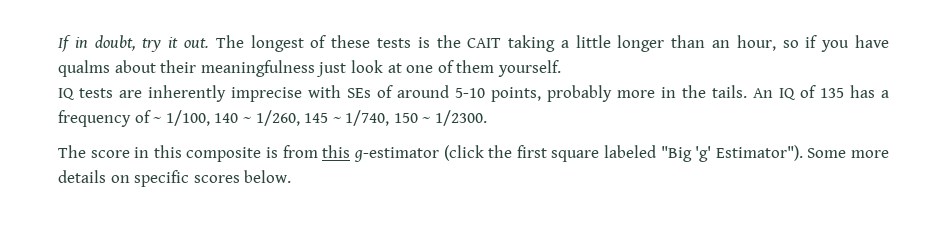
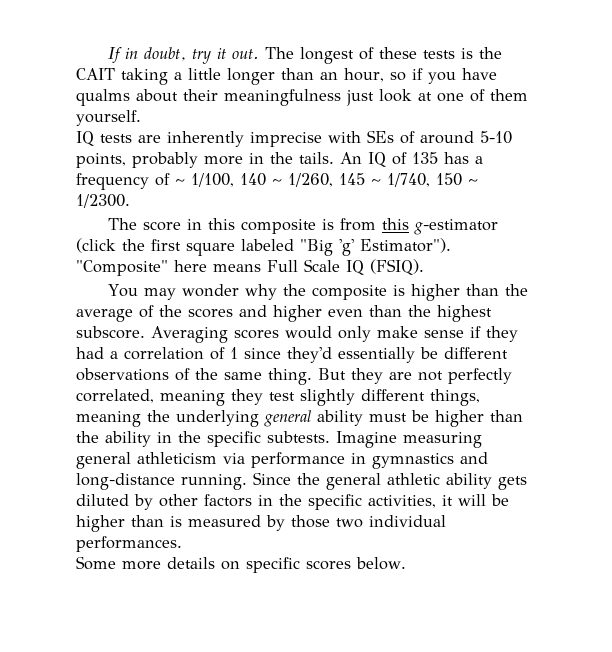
- The score in this composite is from this g-estimator (click the first square labeled "Big 'g' Estimator"). Some more details on specific scores below.
+ The score in this composite is from this g-estimator (click the first square labeled "Big 'g' Estimator"). "Composite" here means Full Scale IQ (FSIQ).
+ You may wonder why the composite is higher than the average of the scores and higher even than the highest subscore. Averaging scores would only make sense if they had a correlation of 1 since they'd essentially be different observations of the same thing. But they are not perfectly correlated, meaning they test slightly different things, meaning the underlying general ability must be higher than the ability in the specific subtests. Imagine measuring general athleticism via performance in gymnastics and long-distance running. Since the general athletic ability gets diluted by other factors in the specific activities, it will be higher than is measured by those two individual performances.
+ Some more details on specific scores below.

